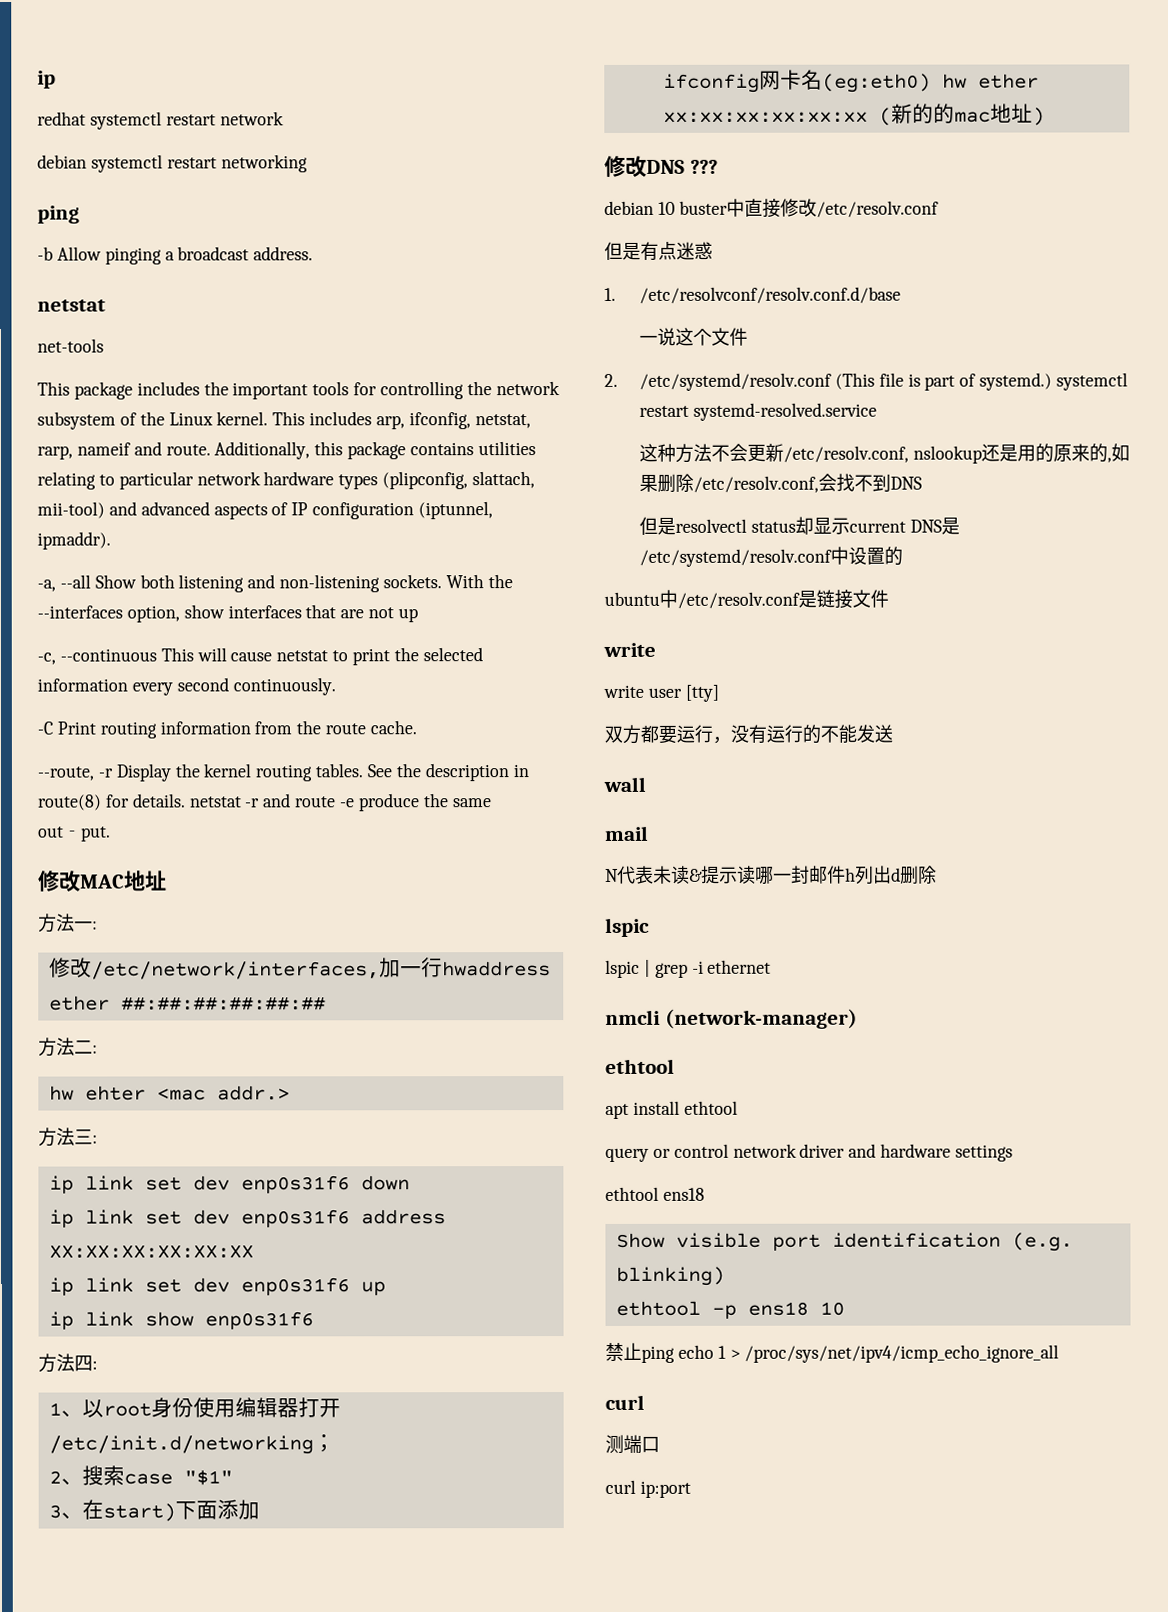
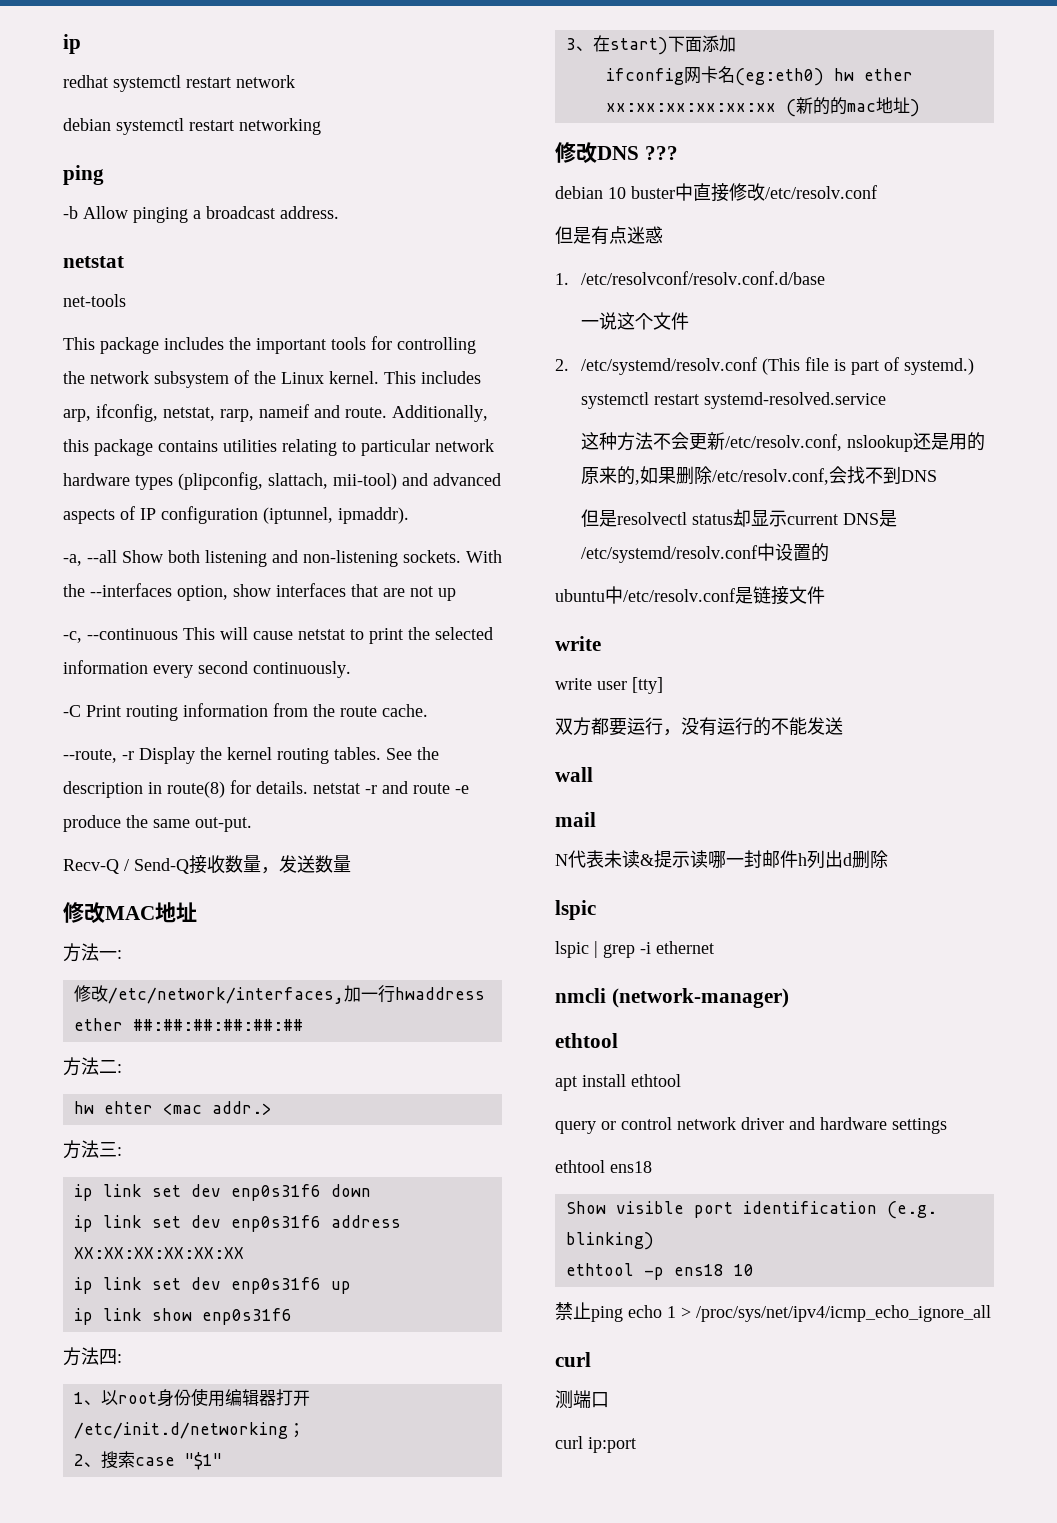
+ Recv-Q / Send-Q接收数量，发送数量

